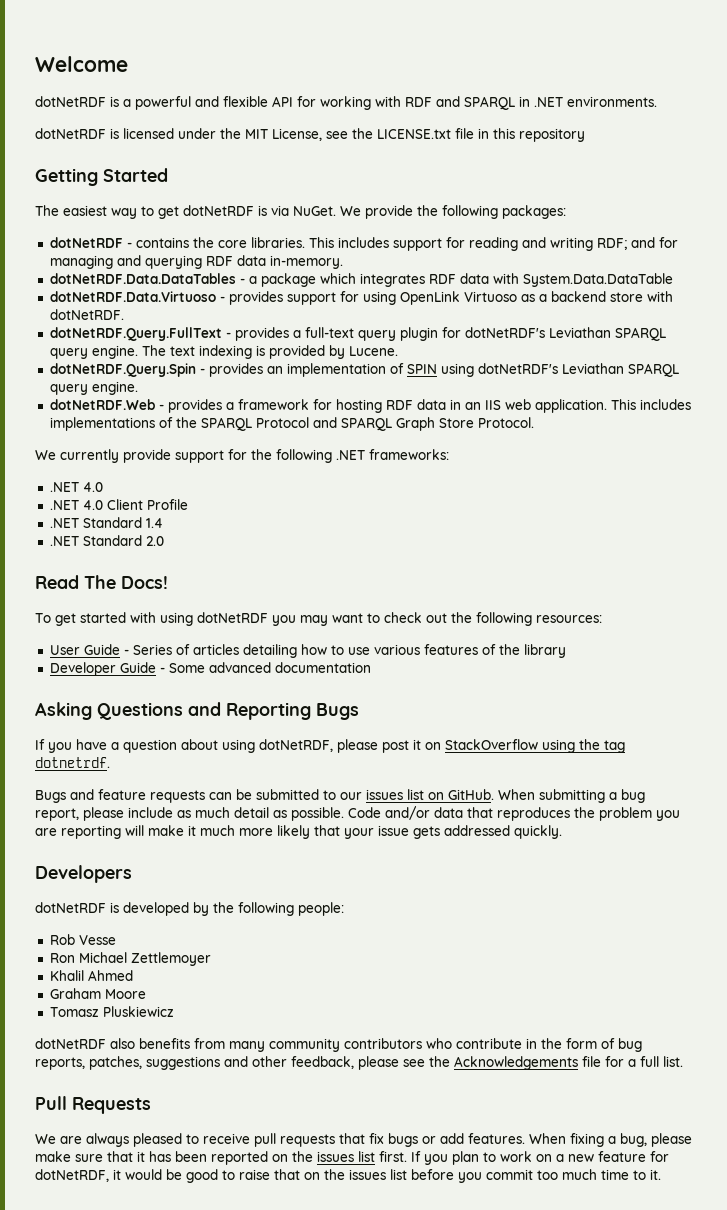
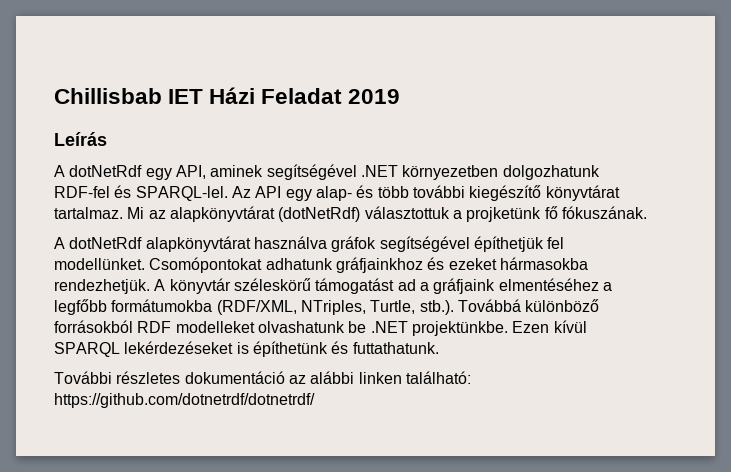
- Welcome
- dotNetRDF is a powerful and flexible API for working with RDF and SPARQL in .NET environments.
- dotNetRDF is licensed under the MIT License, see the LICENSE.txt file in this repository
- Getting Started
- The easiest way to get dotNetRDF is via NuGet. We provide the following packages:
- dotNetRDF - contains the core libraries. This includes support for reading and writing RDF; and for managing and querying RDF data in-memory.
- dotNetRDF.Data.DataTables - a package which integrates RDF data with System.Data.DataTable
- dotNetRDF.Data.Virtuoso - provides support for using OpenLink Virtuoso as a backend store with dotNetRDF.
- dotNetRDF.Query.FullText - provides a full-text query plugin for dotNetRDF's Leviathan SPARQL query engine. The text indexing is provided by Lucene.
- dotNetRDF.Query.Spin - provides an implementation of SPIN using dotNetRDF's Leviathan SPARQL query engine.
- dotNetRDF.Web - provides a framework for hosting RDF data in an IIS web application. This includes implementations of the SPARQL Protocol and SPARQL Graph Store Protocol.
- We currently provide support for the following .NET frameworks:
- .NET 4.0
- .NET 4.0 Client Profile
- .NET Standard 1.4
- .NET Standard 2.0
- Read The Docs!
- To get started with using dotNetRDF you may want to check out the following resources:
- User Guide - Series of articles detailing how to use various features of the library
- Developer Guide - Some advanced documentation
- Asking Questions and Reporting Bugs
- If you have a question about using dotNetRDF, please post it on StackOverflow using the tag dotnetrdf.
- Bugs and feature requests can be submitted to our issues list on GitHub. When submitting a bug report, please include as much detail as possible. Code and/or data that reproduces the problem you are reporting will make it much more likely that your issue gets addressed quickly.
- Developers
- dotNetRDF is developed by the following people:
- Rob Vesse
- Ron Michael Zettlemoyer
- Khalil Ahmed
- Graham Moore
- Tomasz Pluskiewicz
- dotNetRDF also benefits from many community contributors who contribute in the form of bug reports, patches, suggestions and other feedback, please see the Acknowledgements file for a full list.
- Pull Requests
- We are always pleased to receive pull requests that fix bugs or add features. When fixing a bug, please make sure that it has been reported on the issues list first. If you plan to work on a new feature for dotNetRDF, it would be good to raise that on the issues list before you commit too much time to it.
+ Chillisbab IET Házi Feladat 2019
+ Leírás
+ A dotNetRdf egy API, aminek segítségével .NET környezetben dolgozhatunk RDF-fel és SPARQL-lel. Az API egy alap- és több további kiegészítő könyvtárat tartalmaz. Mi az alapkönyvtárat (dotNetRdf) választottuk a projketünk fő fókuszának.
+ A dotNetRdf alapkönyvtárat használva gráfok segítségével építhetjük fel modellünket. Csomópontokat adhatunk gráfjainkhoz és ezeket hármasokba rendezhetjük. A könyvtár széleskörű támogatást ad a gráfjaink elmentéséhez a legfőbb formátumokba (RDF/XML, NTriples, Turtle, stb.). Továbbá különböző forrásokból RDF modelleket olvashatunk be .NET projektünkbe. Ezen kívül SPARQL lekérdezéseket is építhetünk és futtathatunk.
+ További részletes dokumentáció az alábbi linken található: https://github.com/dotnetrdf/dotnetrdf/

